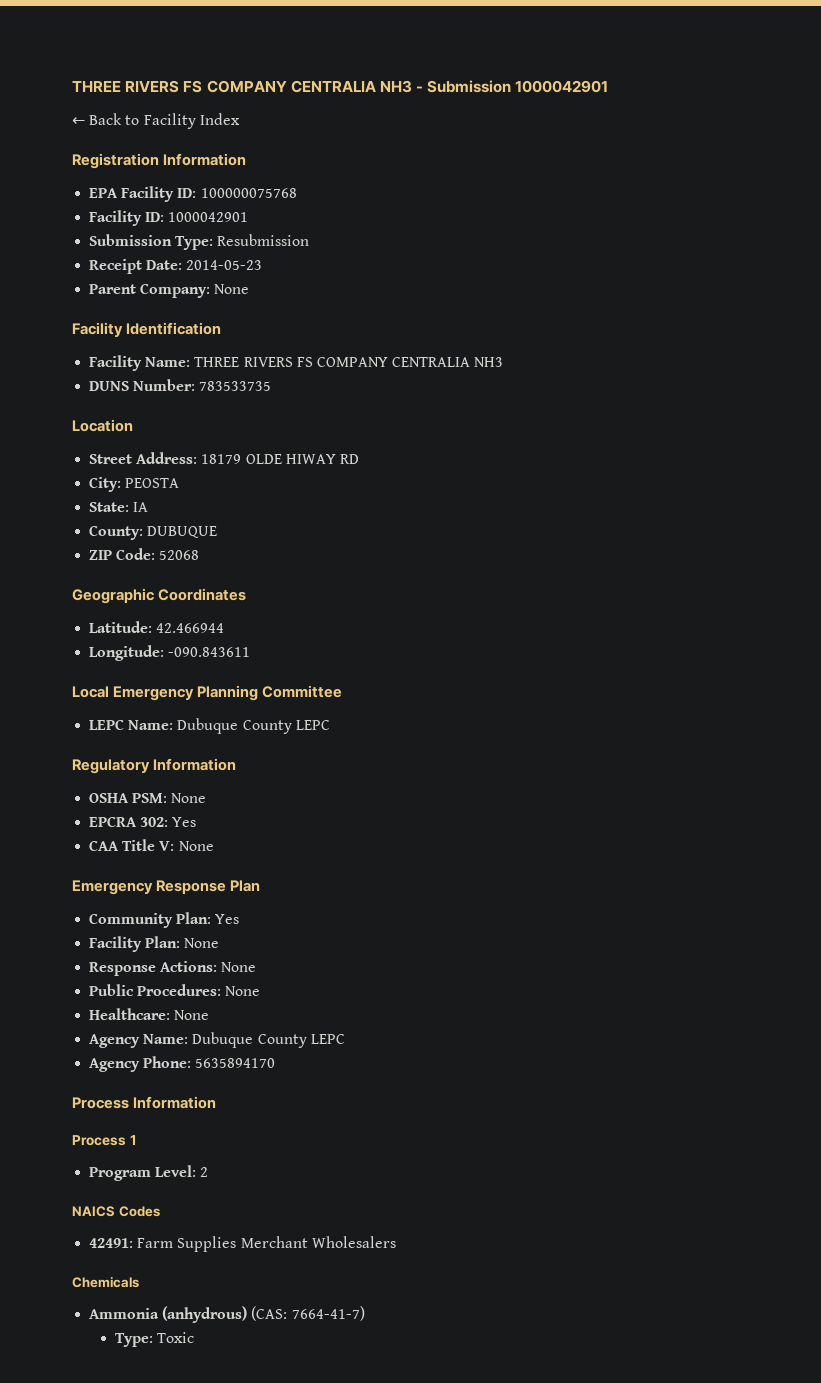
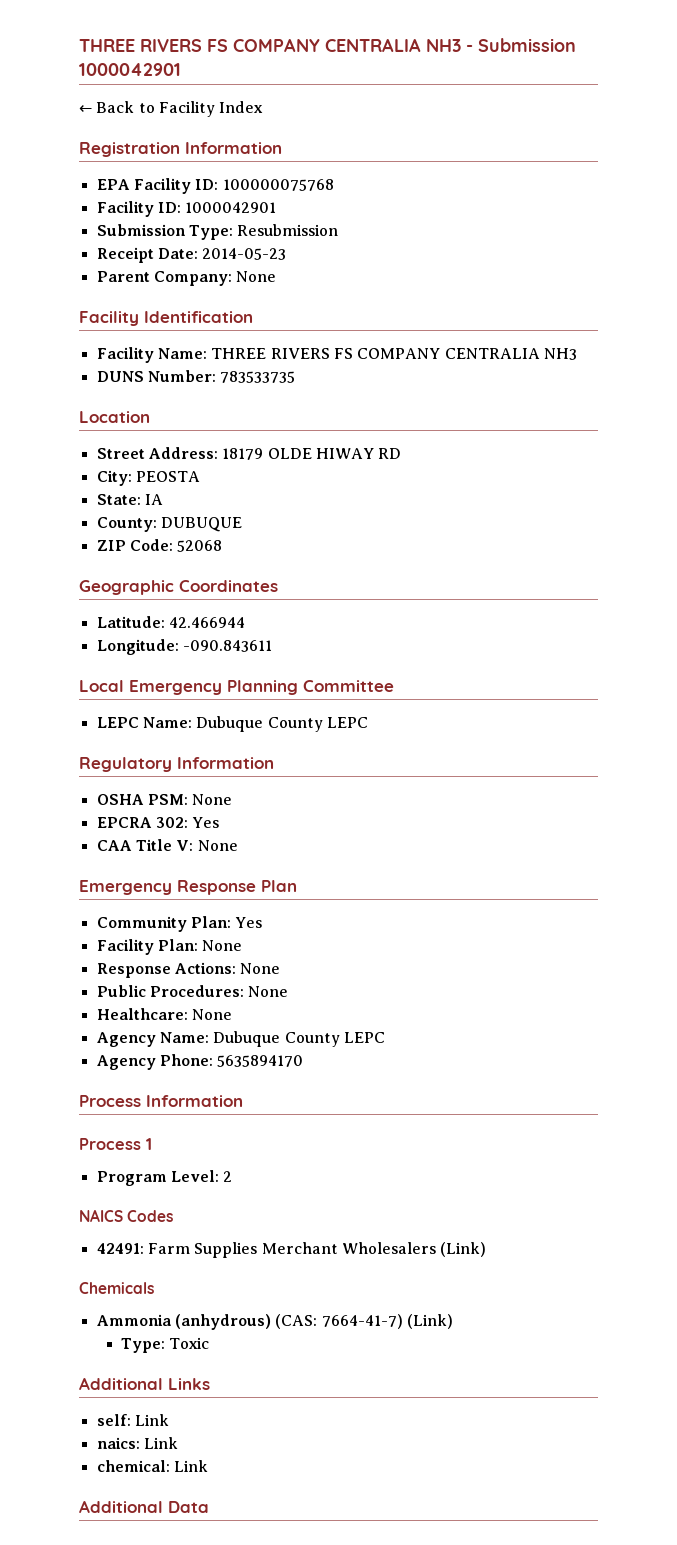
- 42491: Farm Supplies Merchant Wholesalers
+ 42491: Farm Supplies Merchant Wholesalers (Link)
- Ammonia (anhydrous) (CAS: 7664-41-7)
+ Ammonia (anhydrous) (CAS: 7664-41-7) (Link)
+ Additional Links
+ self: Link
+ naics: Link
+ chemical: Link
+ Additional Data

